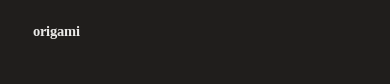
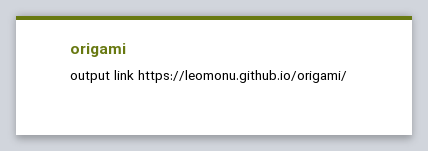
+ output link https://leomonu.github.io/origami/

